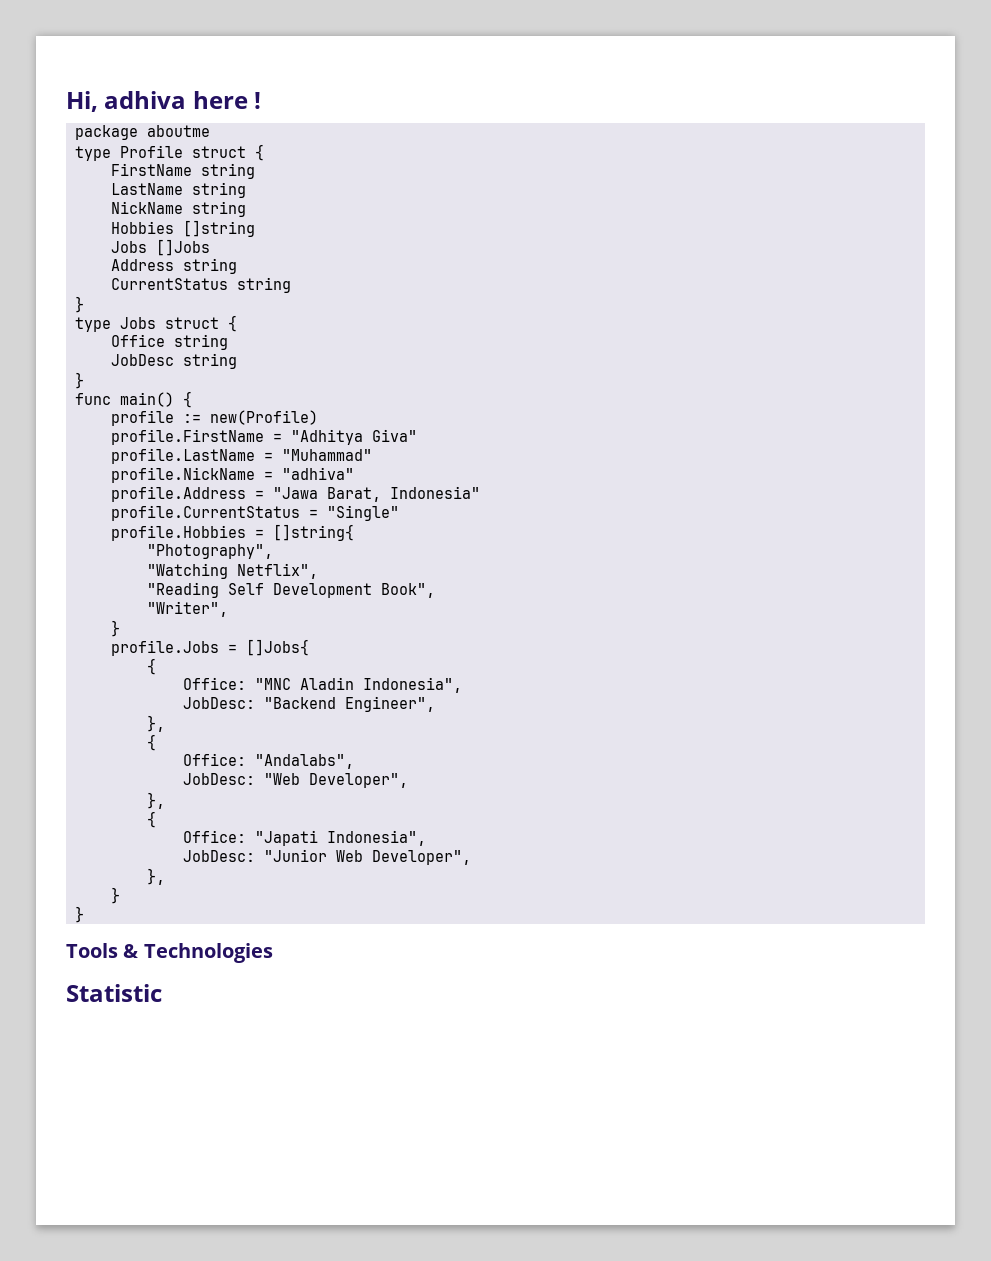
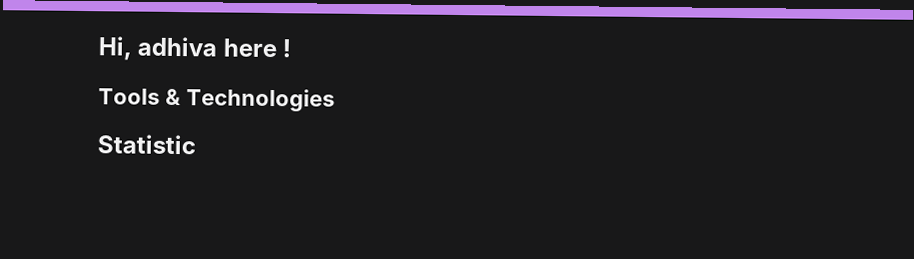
- package aboutme
- type Profile struct {
- FirstName string
- LastName string
- NickName string
- Hobbies []string
- Jobs []Jobs
- Address string
- CurrentStatus string
- }
- type Jobs struct {
- Office string
- JobDesc string
- }
- func main() {
- profile := new(Profile)
- profile.FirstName = "Adhitya Giva"
- profile.LastName = "Muhammad"
- profile.NickName = "adhiva"
- profile.Address = "Jawa Barat, Indonesia"
- profile.CurrentStatus = "Single"
- profile.Hobbies = []string{
- "Photography",
- "Watching Netflix",
- "Reading Self Development Book",
- "Writer",
- }
- profile.Jobs = []Jobs{
- {
- Office: "MNC Aladin Indonesia",
- JobDesc: "Backend Engineer",
- },
- {
- Office: "Andalabs",
- JobDesc: "Web Developer",
- },
- {
- Office: "Japati Indonesia",
- JobDesc: "Junior Web Developer",
- },
- }
- }

